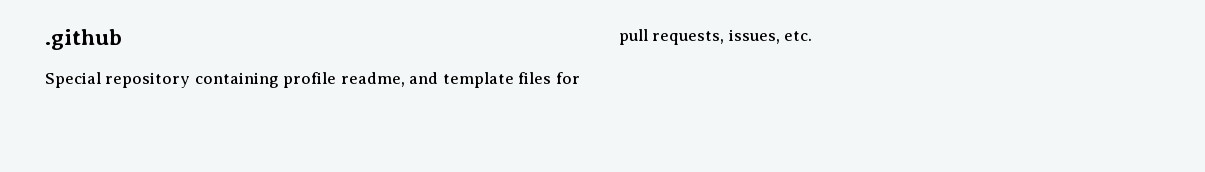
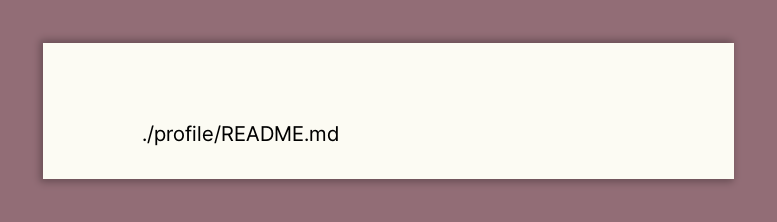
- .github
- Special repository containing profile readme, and template files for pull requests, issues, etc.
+ ./profile/README.md

